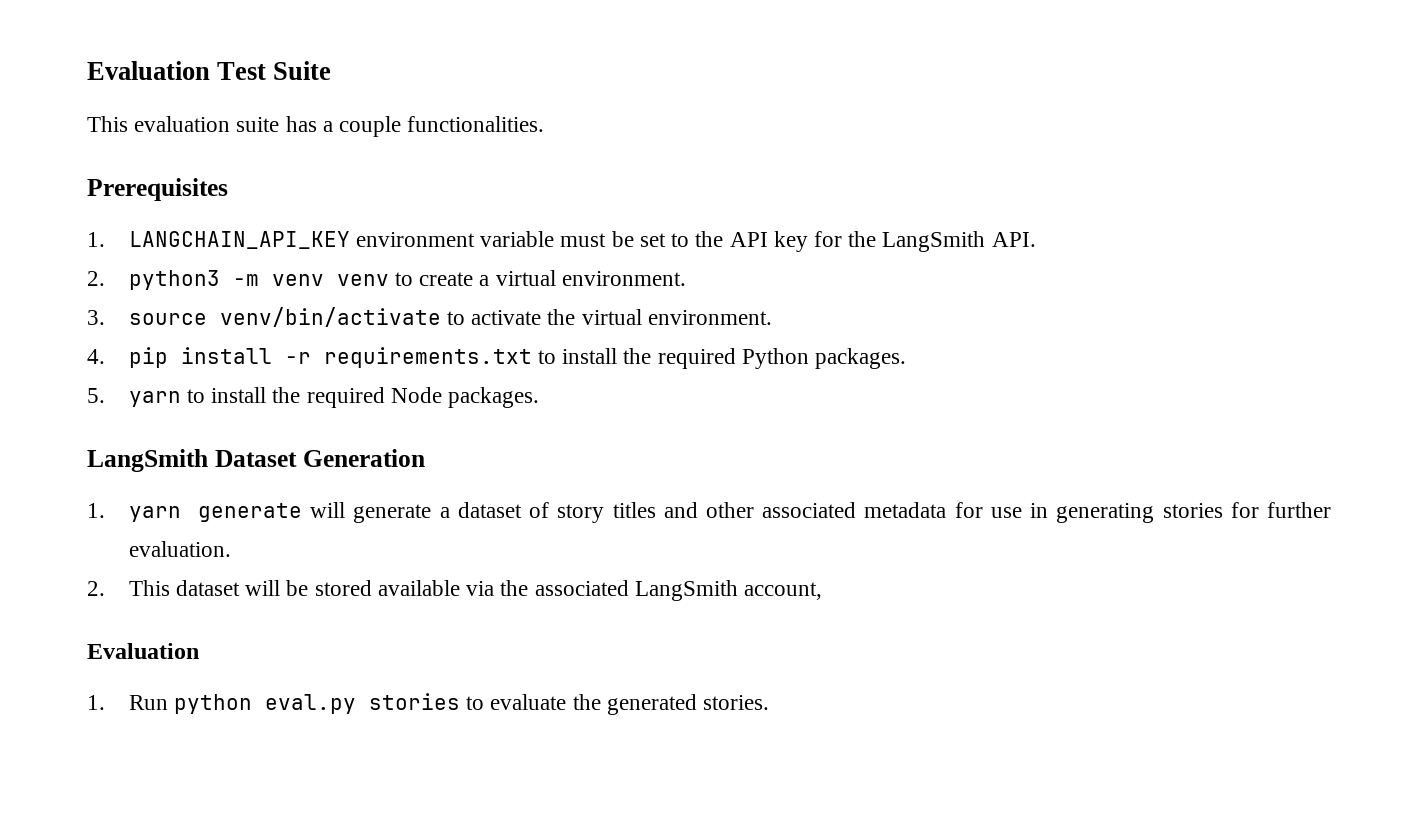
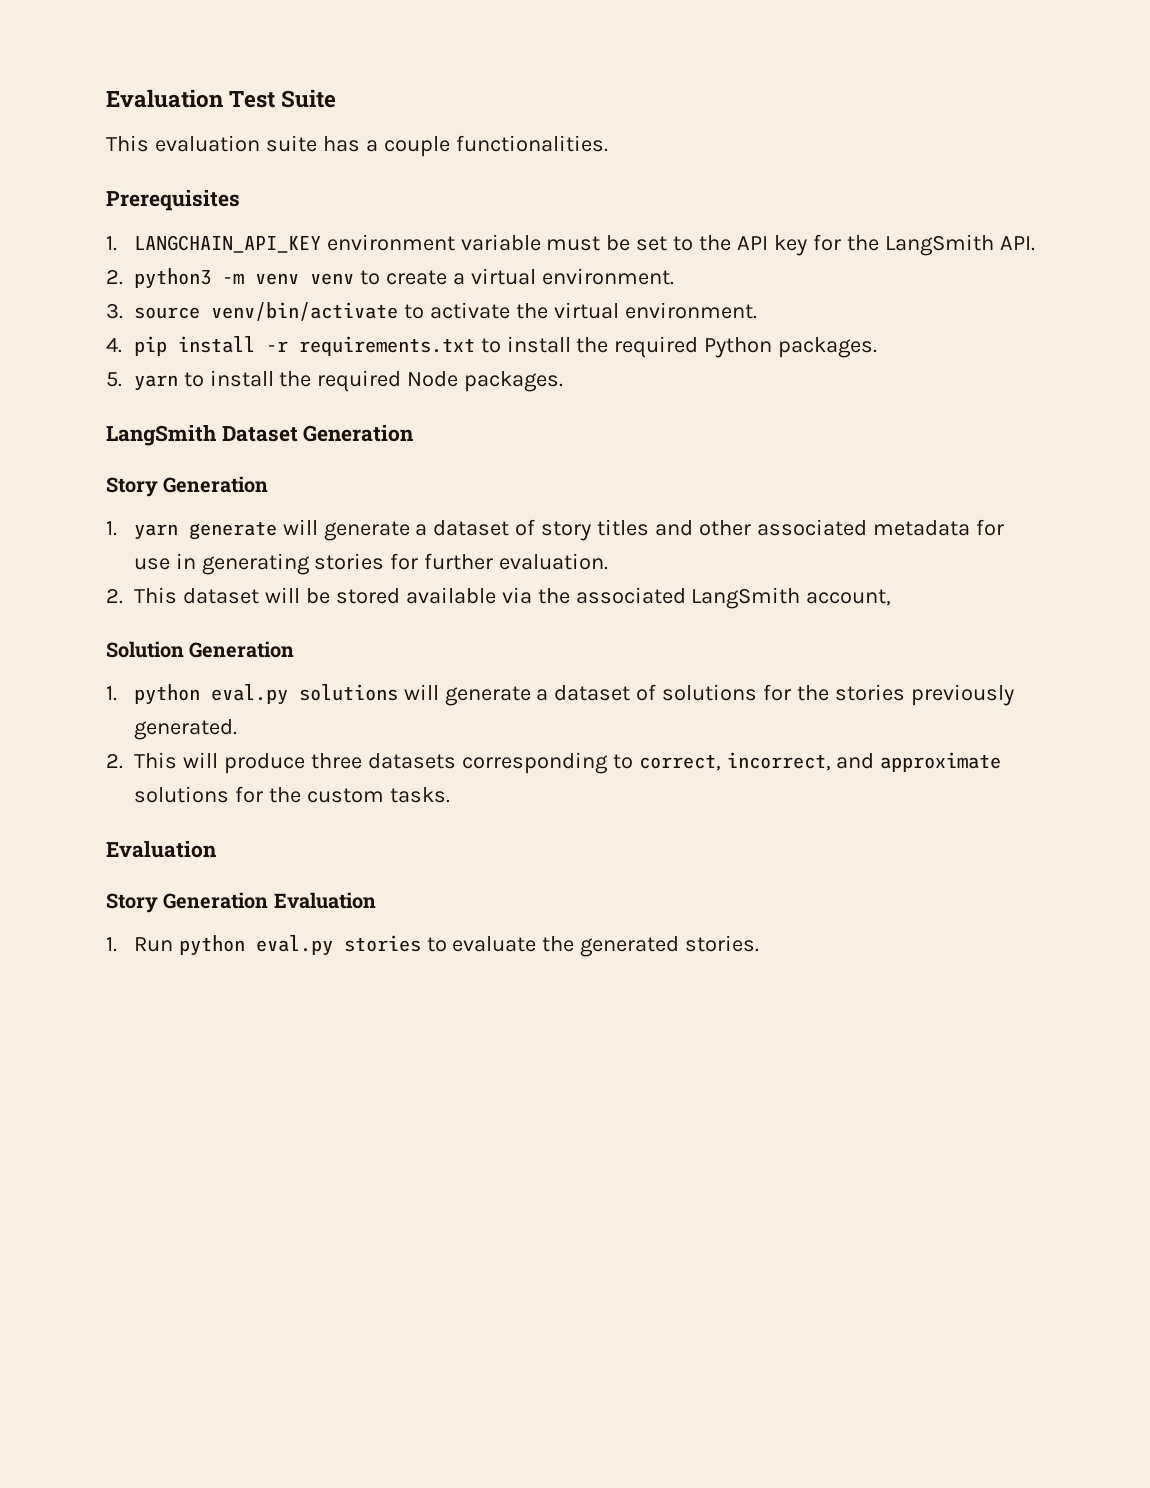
  LangSmith Dataset Generation
+ Story Generation
  2. This dataset will be stored available via the associated LangSmith account,
+ Solution Generation
+ 1. python eval.py solutions will generate a dataset of solutions for the stories previously generated.
+ 2. This will produce three datasets corresponding to correct, incorrect, and approximate solutions for the custom tasks.
  Evaluation
+ Story Generation Evaluation

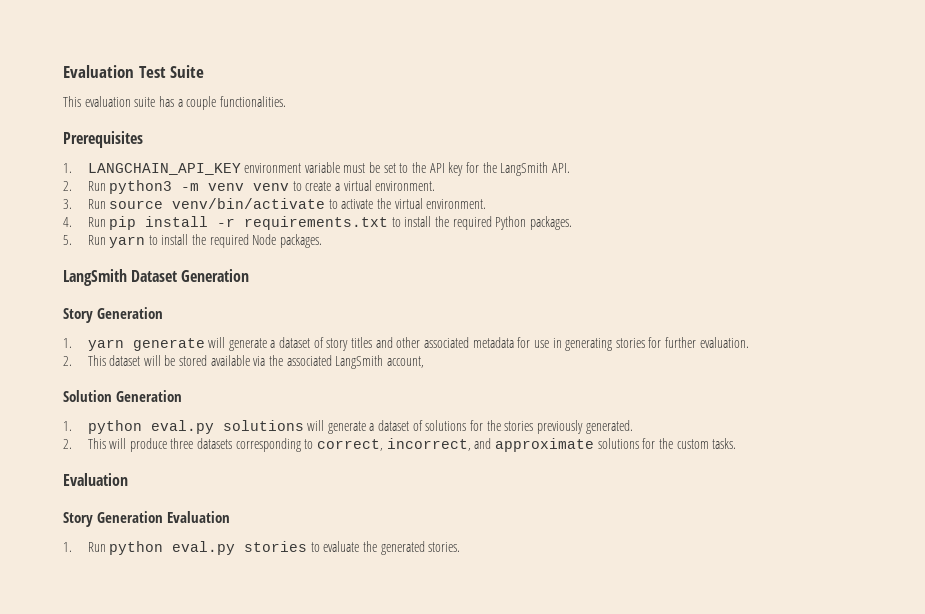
- 2. python3 -m venv venv to create a virtual environment.
+ 2. Run python3 -m venv venv to create a virtual environment.
- 3. source venv/bin/activate to activate the virtual environment.
+ 3. Run source venv/bin/activate to activate the virtual environment.
- 4. pip install -r requirements.txt to install the required Python packages.
+ 4. Run pip install -r requirements.txt to install the required Python packages.
- 5. yarn to install the required Node packages.
+ 5. Run yarn to install the required Node packages.

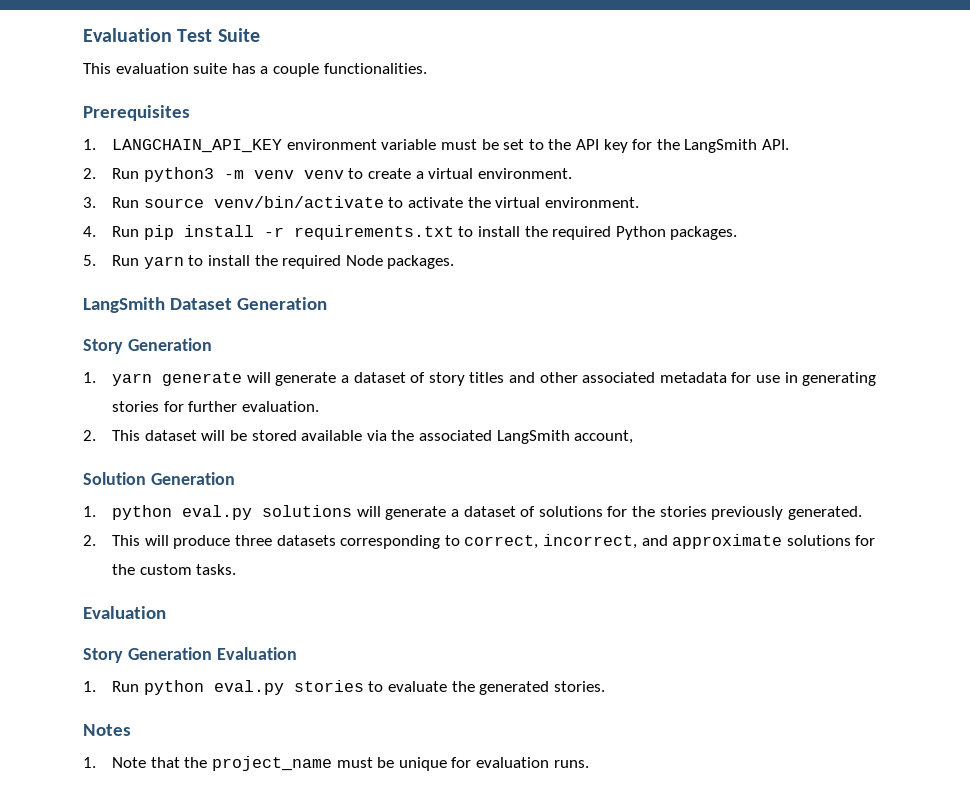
+ Notes
+ 1. Note that the project_name must be unique for evaluation runs.

